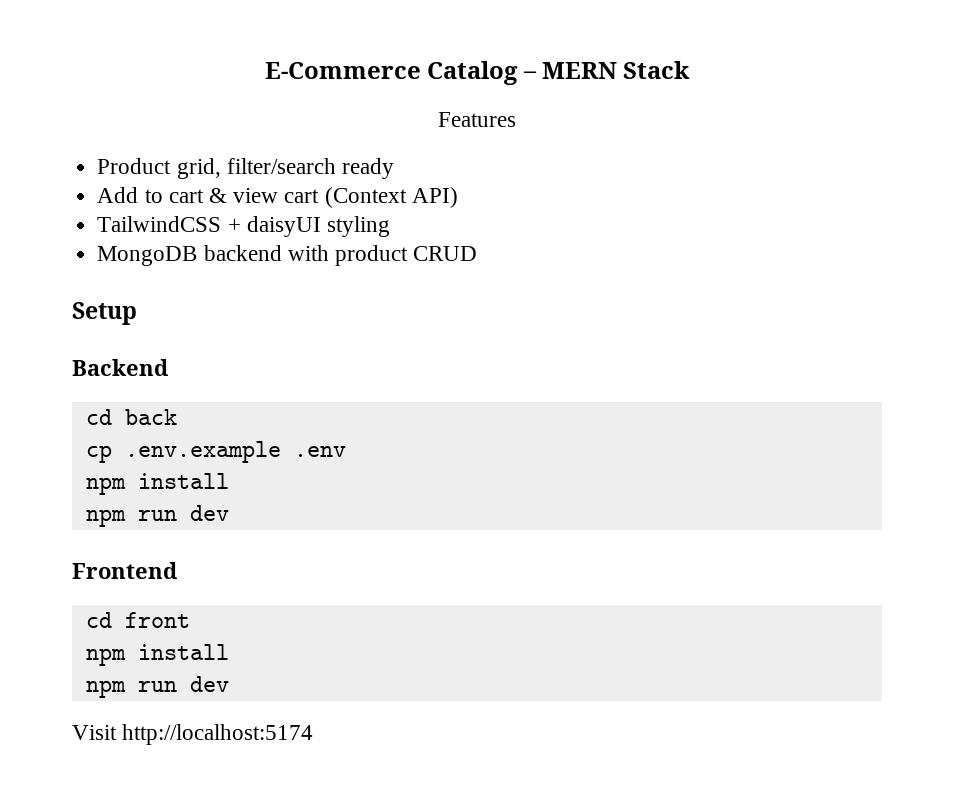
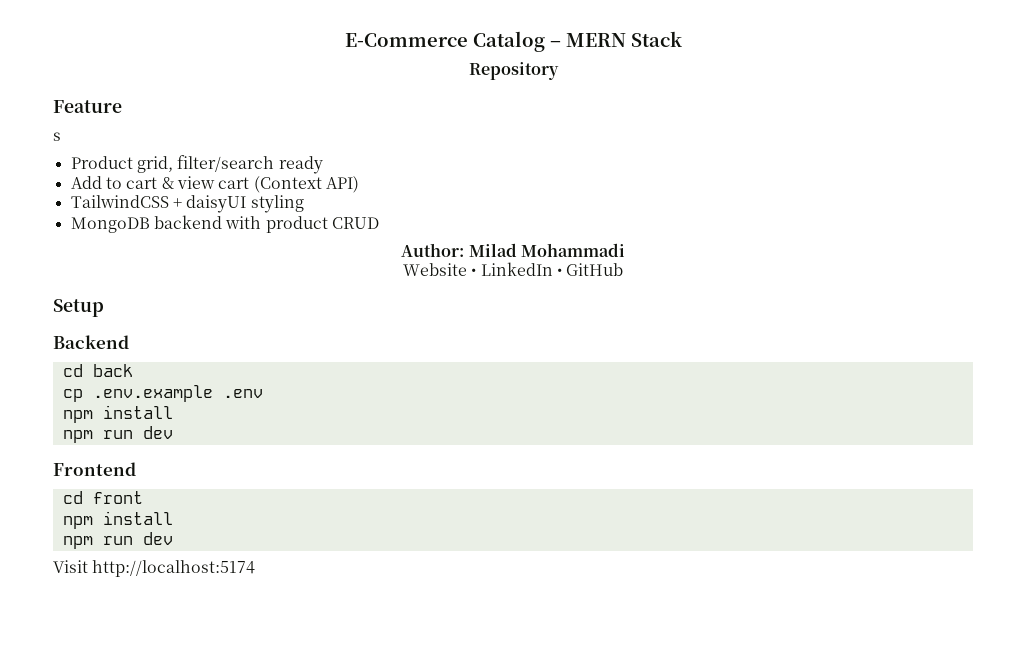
- Features
+ Repository
+ Feature
+ s
+ Author: Milad Mohammadi
+ Website • LinkedIn • GitHub

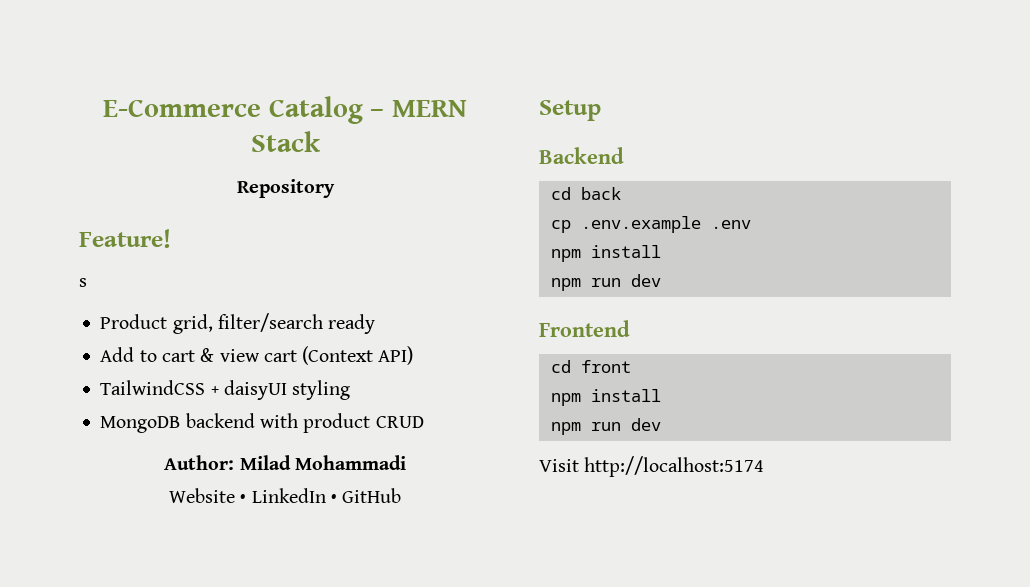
- Feature
+ Feature!

